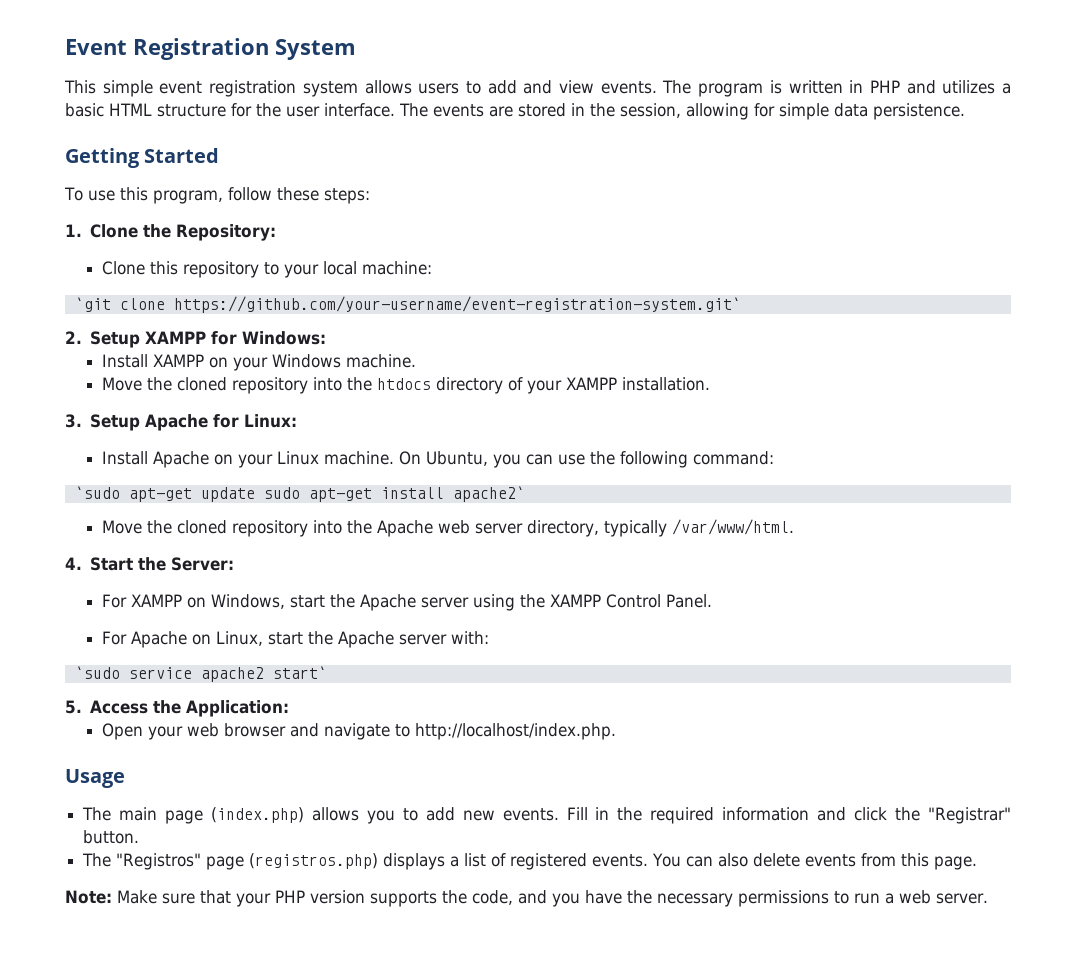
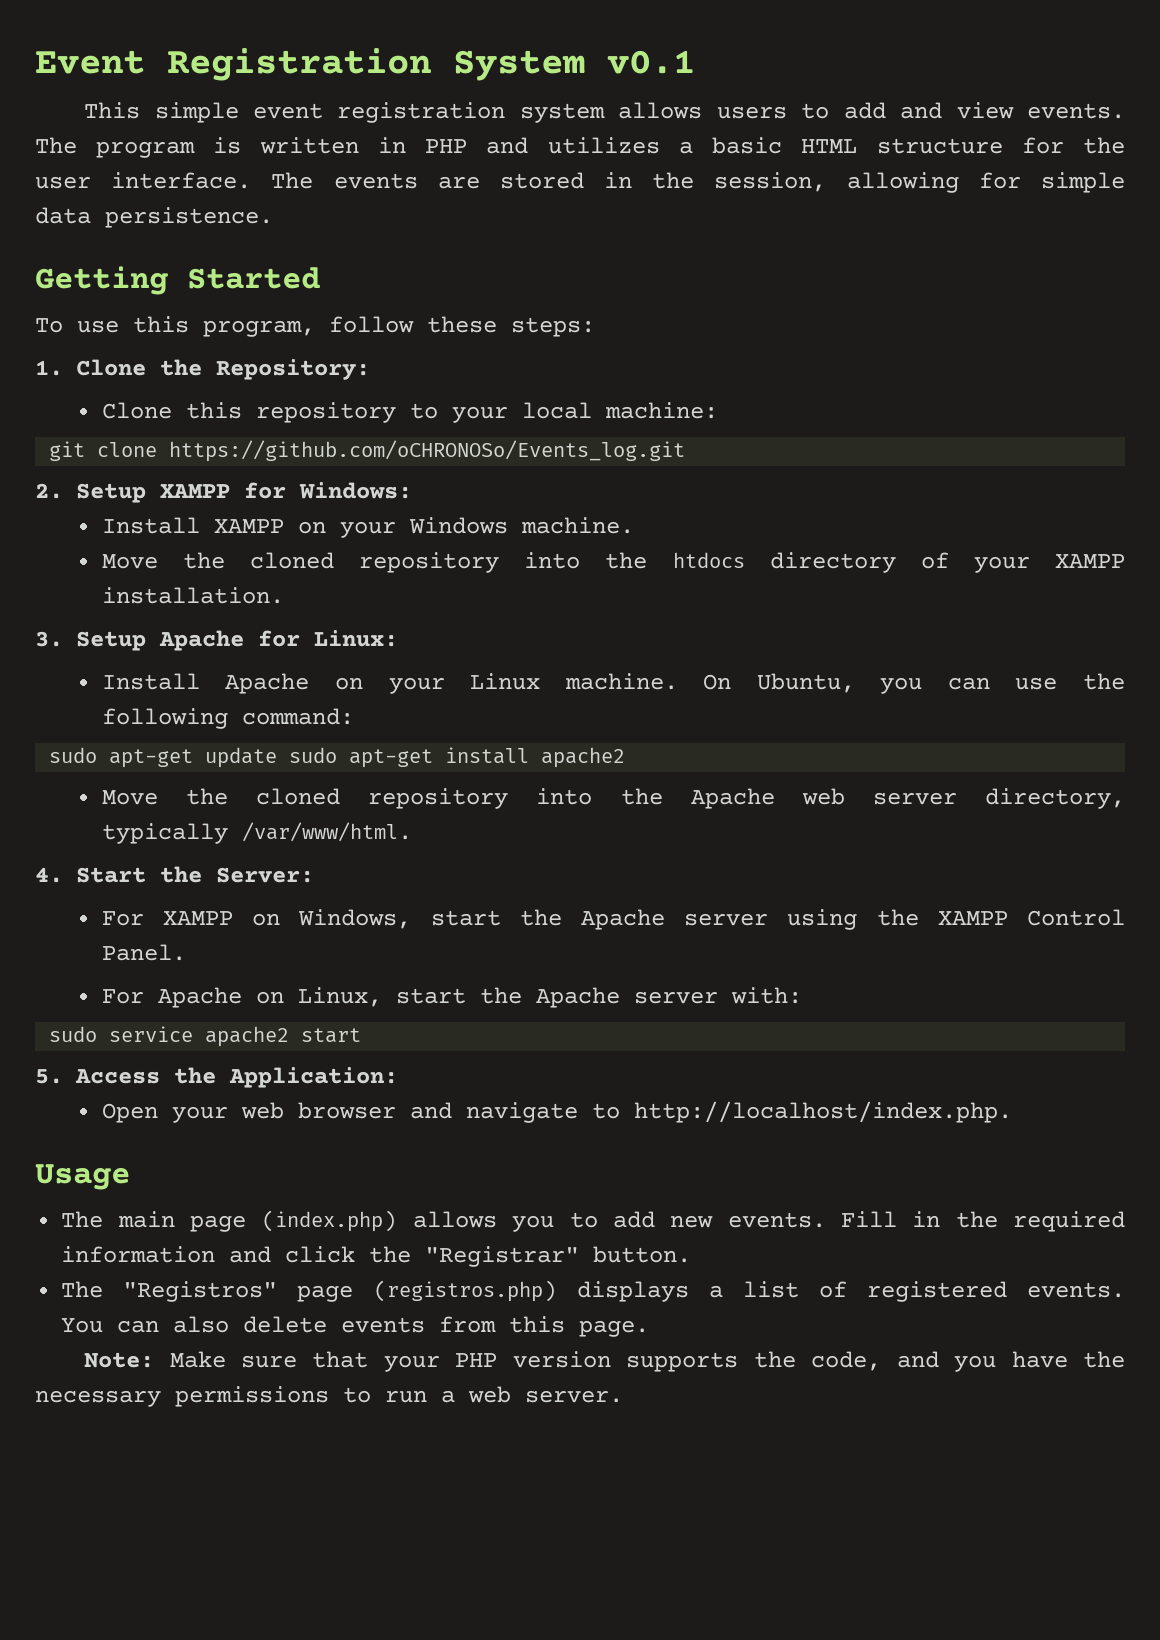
- Event Registration System
+ Event Registration System v0.1
- `git clone https://github.com/your-username/event-registration-system.git`
+ git clone https://github.com/oCHRONOSo/Events_log.git
- `sudo apt-get update sudo apt-get install apache2`
+ sudo apt-get update sudo apt-get install apache2
- `sudo service apache2 start`
+ sudo service apache2 start

